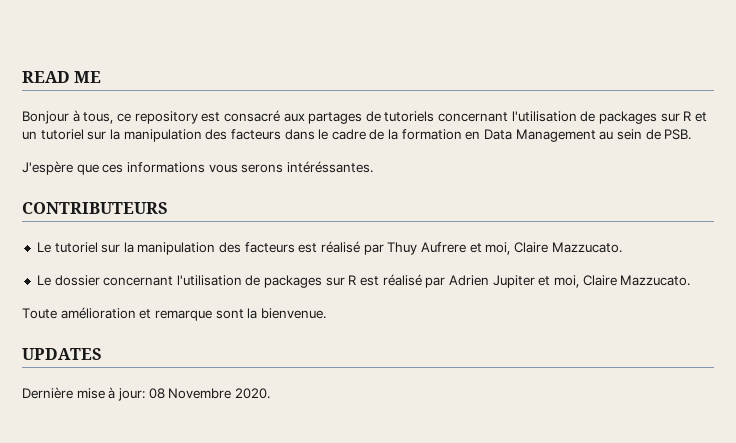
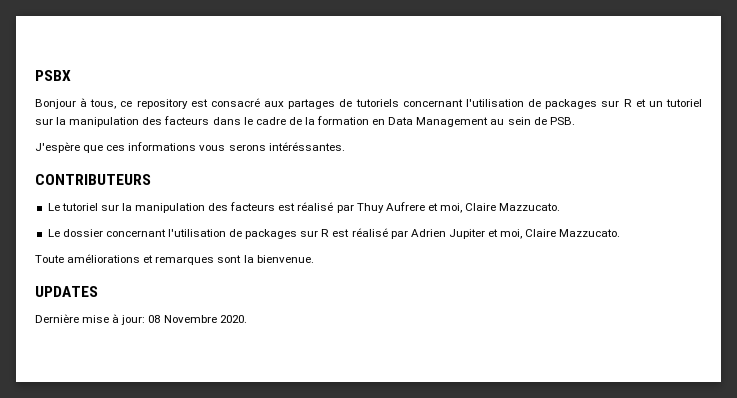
- READ ME
+ PSBX
- Toute amélioration et remarque sont la bienvenue.
+ Toute améliorations et remarques sont la bienvenue.

